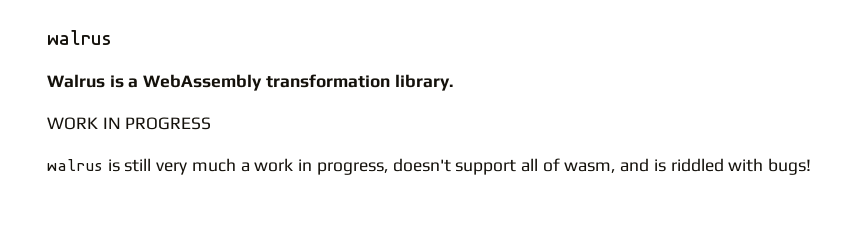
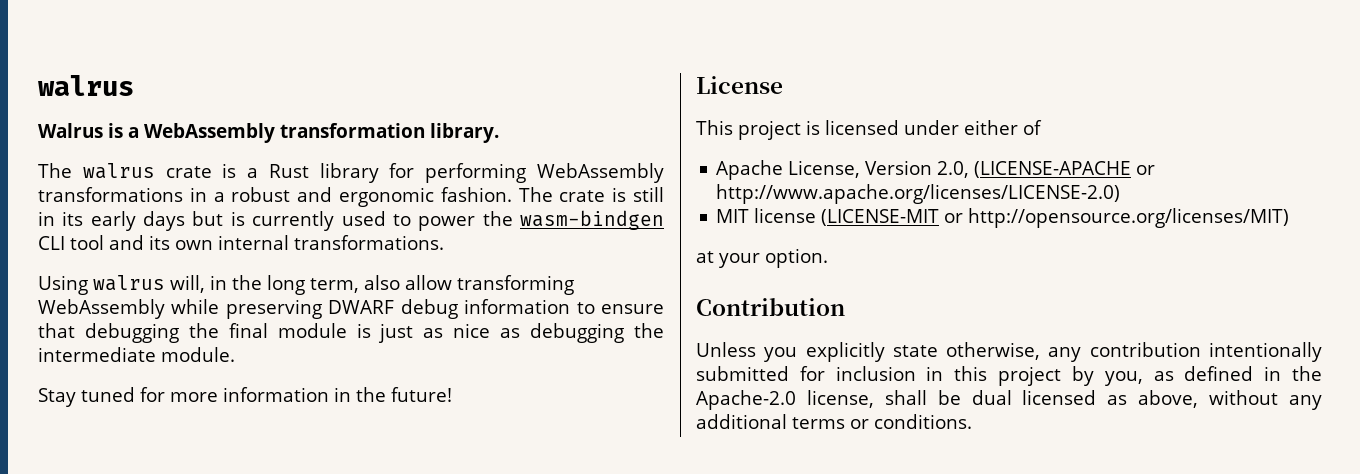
- WORK IN PROGRESS
- walrus is still very much a work in progress, doesn't support all of wasm, and is riddled with bugs!
+ The walrus crate is a Rust library for performing WebAssembly transformations in a robust and ergonomic fashion. The crate is still in its early days but is currently used to power the wasm-bindgen CLI tool and its own internal transformations.
+ Using walrus will, in the long term, also allow transforming WebAssembly while preserving DWARF debug information to ensure that debugging the final module is just as nice as debugging the intermediate module.
+ Stay tuned for more information in the future!
+ License
+ This project is licensed under either of
+ Apache License, Version 2.0, (LICENSE-APACHE or http://www.apache.org/licenses/LICENSE-2.0)
+ MIT license (LICENSE-MIT or http://opensource.org/licenses/MIT)
+ at your option.
+ Contribution
+ Unless you explicitly state otherwise, any contribution intentionally submitted for inclusion in this project by you, as defined in the Apache-2.0 license, shall be dual licensed as above, without any additional terms or conditions.

